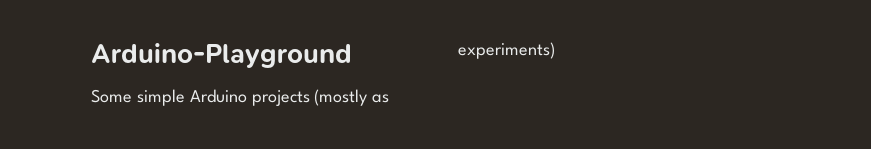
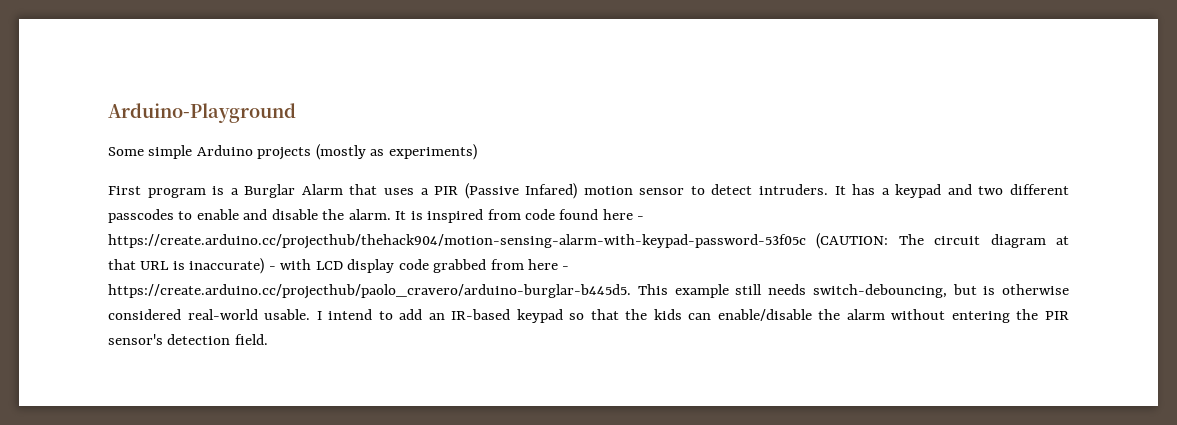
+ First program is a Burglar Alarm that uses a PIR (Passive Infared) motion sensor to detect intruders. It has a keypad and two different passcodes to enable and disable the alarm. It is inspired from code found here - https://create.arduino.cc/projecthub/thehack904/motion-sensing-alarm-with-keypad-password-53f05c (CAUTION: The circuit diagram at that URL is inaccurate) - with LCD display code grabbed from here - https://create.arduino.cc/projecthub/paolo_cravero/arduino-burglar-b445d5. This example still needs switch-debouncing, but is otherwise considered real-world usable. I intend to add an IR-based keypad so that the kids can enable/disable the alarm without entering the PIR sensor's detection field.

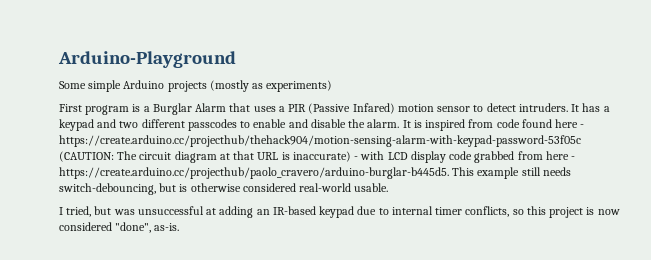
- It is inspired from code found here - https://create.arduino.cc/projecthub/thehack904/motion-sensing-alarm-with-keypad-password-53f05c (CAUTION: The circuit diagram at that URL is inaccurate) - with LCD display code grabbed from here - https://create.arduino.cc/projecthub/paolo_cravero/arduino-burglar-b445d5. This example still needs switch-debouncing, but is otherwise considered real-world usable. I intend to add an IR-based keypad so that the kids can enable/disable the alarm without entering the PIR sensor's detection field.
+ It is inspired from code found here - https://create.arduino.cc/projecthub/thehack904/motion-sensing-alarm-with-keypad-password-53f05c (CAUTION: The circuit diagram at that URL is inaccurate) - with LCD display code grabbed from here - https://create.arduino.cc/projecthub/paolo_cravero/arduino-burglar-b445d5. This example still needs switch-debouncing, but is otherwise considered real-world usable.
+ I tried, but was unsuccessful at adding an IR-based keypad due to internal timer conflicts, so this project is now considered "done", as-is.

